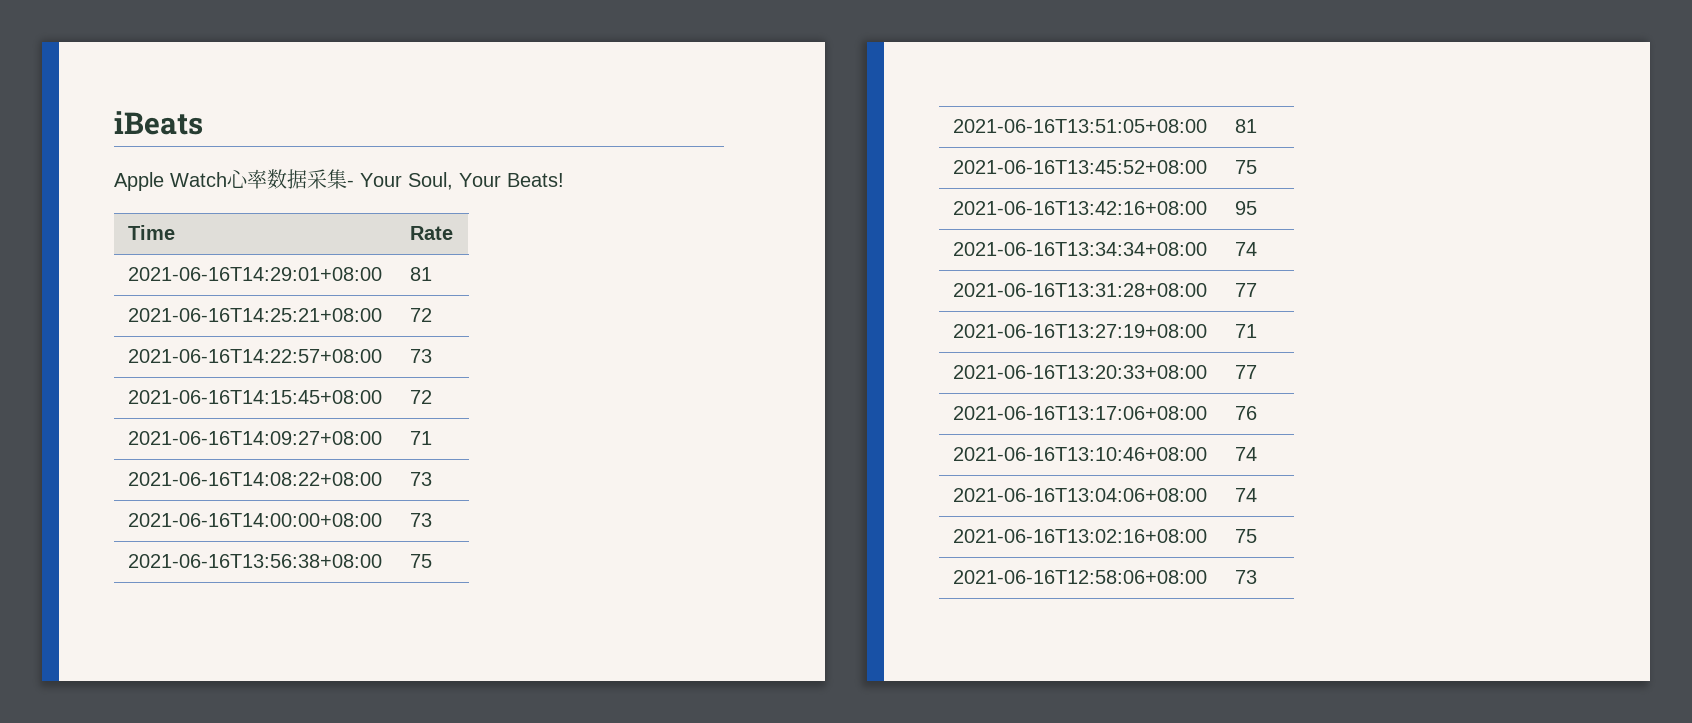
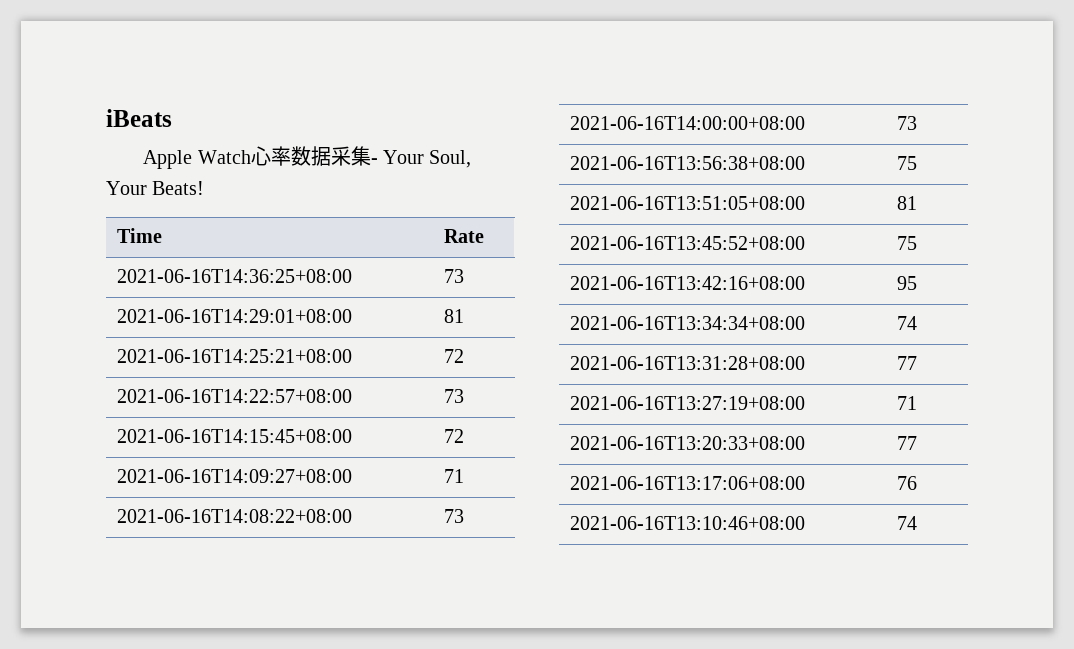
+ 2021-06-16T14:36:25+08:00 | 73
- 2021-06-16T13:04:06+08:00 | 74
- 2021-06-16T13:02:16+08:00 | 75
- 2021-06-16T12:58:06+08:00 | 73

